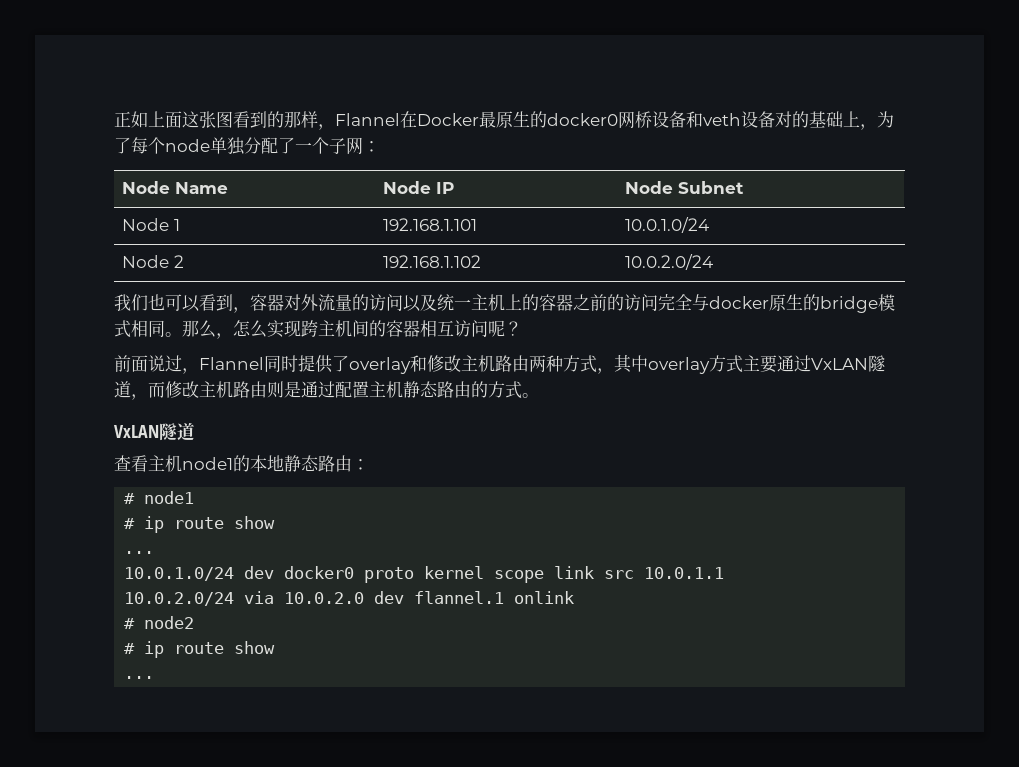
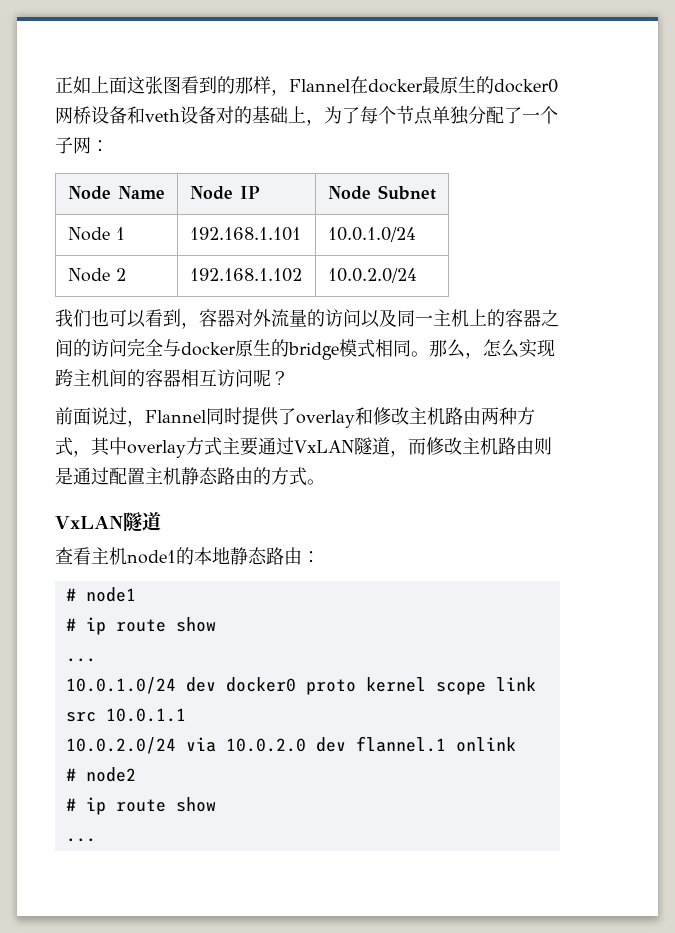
- 正如上面这张图看到的那样，Flannel在Docker最原生的docker0网桥设备和veth设备对的基础上，为了每个node单独分配了一个子网：
+ 正如上面这张图看到的那样，Flannel在docker最原生的docker0网桥设备和veth设备对的基础上，为了每个节点单独分配了一个子网：
- 我们也可以看到，容器对外流量的访问以及统一主机上的容器之前的访问完全与docker原生的bridge模式相同。
+ 我们也可以看到，容器对外流量的访问以及同一主机上的容器之间的访问完全与docker原生的bridge模式相同。

